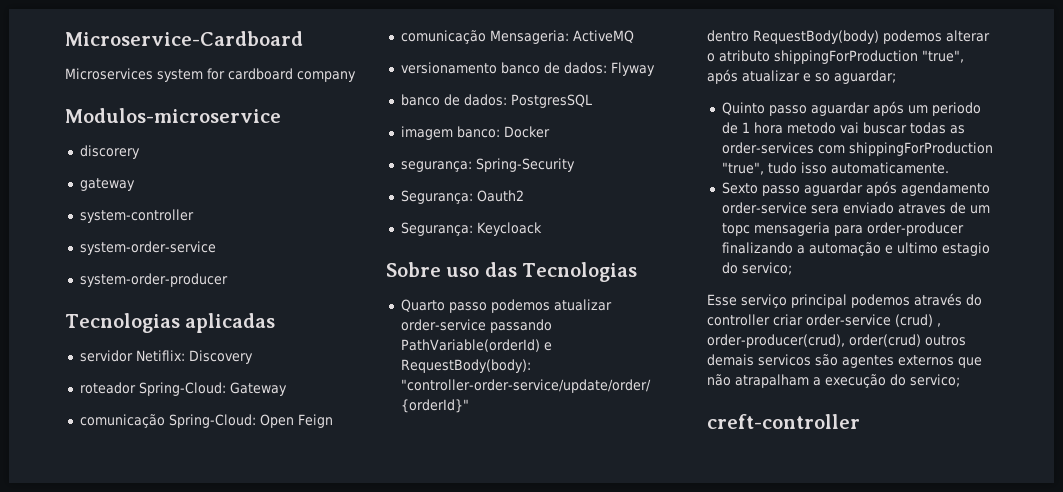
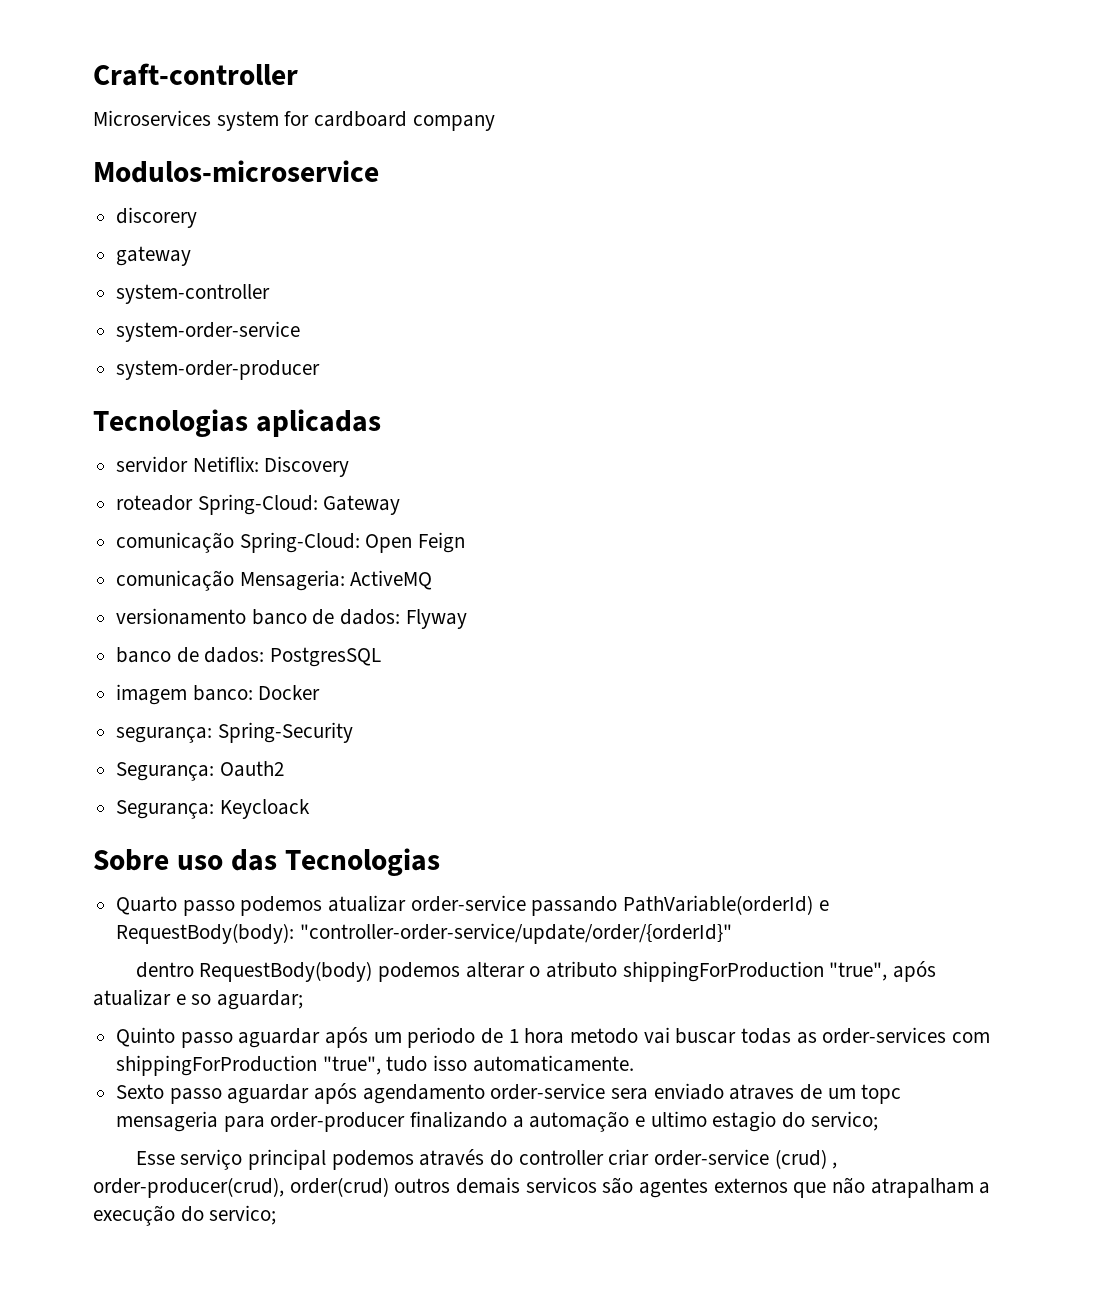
- Microservice-Cardboard
+ Craft-controller
- creft-controller

